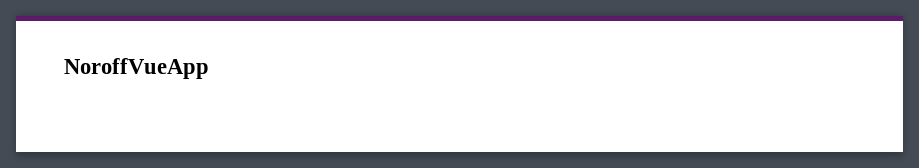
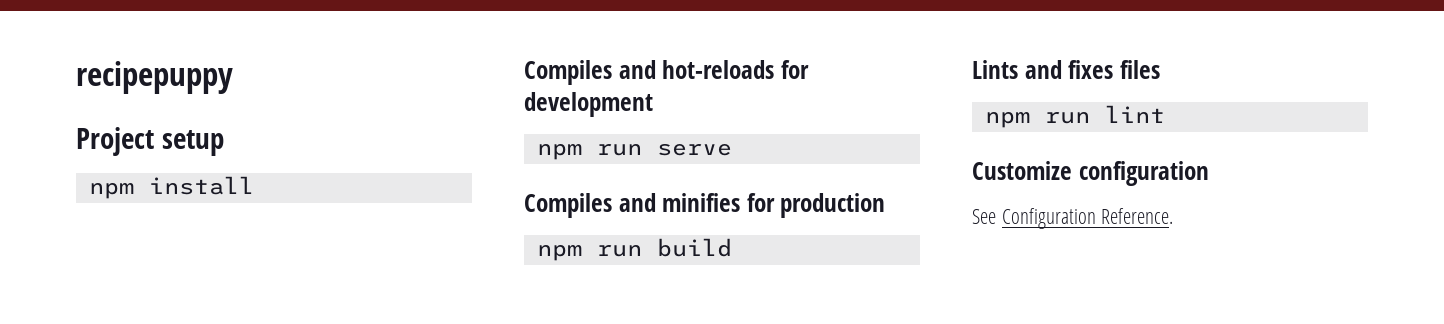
- NoroffVueApp
+ recipepuppy
+ Project setup
+ npm install
+ Compiles and hot-reloads for development
+ npm run serve
+ Compiles and minifies for production
+ npm run build
+ Lints and fixes files
+ npm run lint
+ Customize configuration
+ See Configuration Reference.

